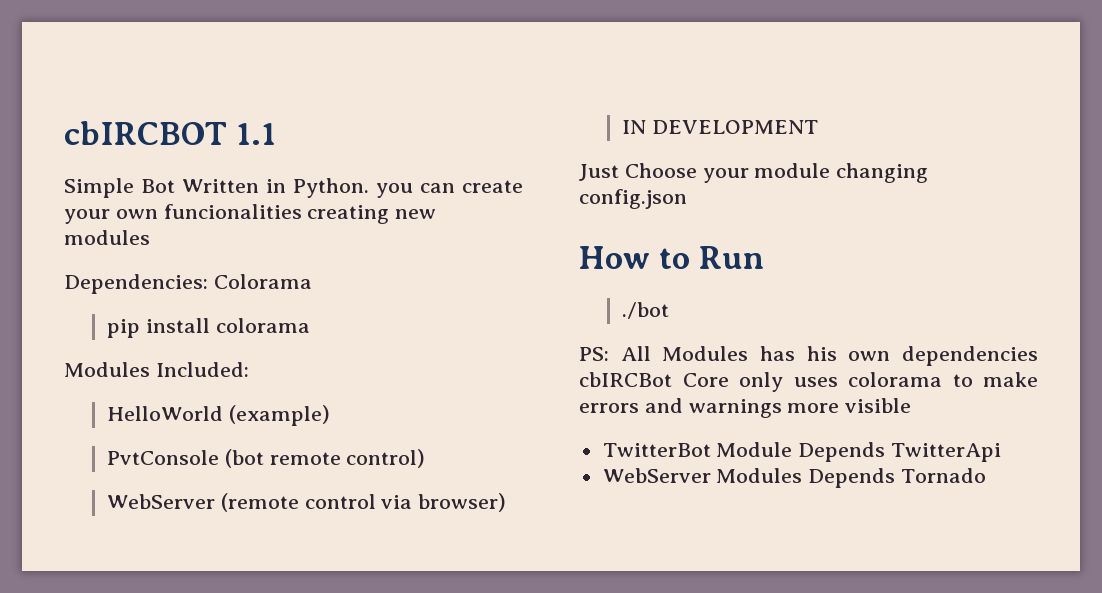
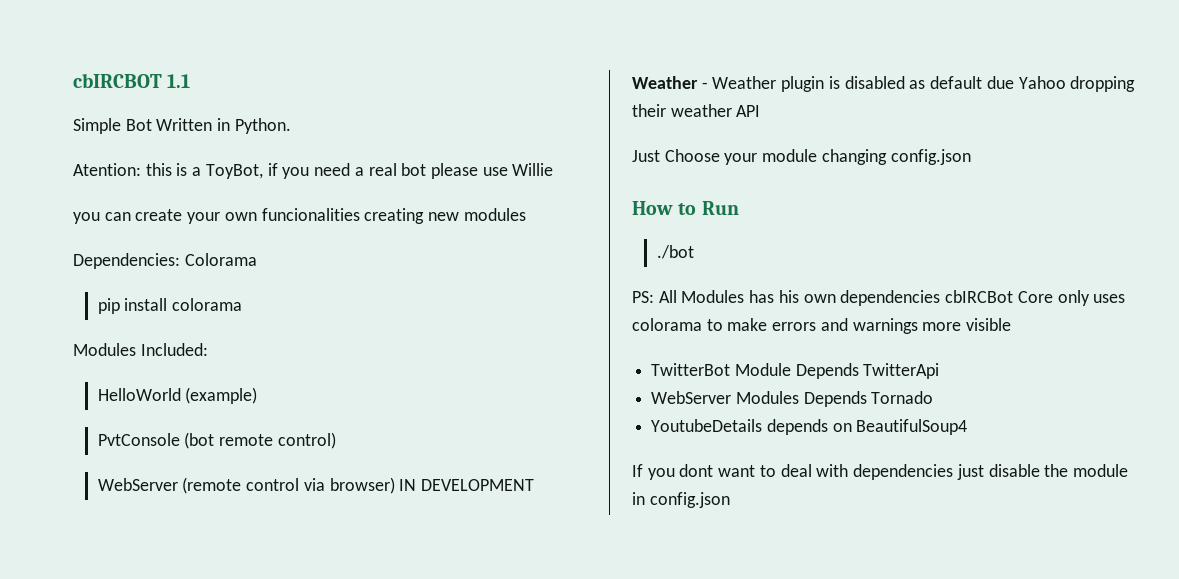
- Simple Bot Written in Python. you can create your own funcionalities creating new modules
+ Simple Bot Written in Python.
+ Atention: this is a ToyBot, if you need a real bot please use Willie
+ you can create your own funcionalities creating new modules
+ Weather - Weather plugin is disabled as default due Yahoo dropping their weather API
+ YoutubeDetails depends on BeautifulSoup4
+ If you dont want to deal with dependencies just disable the module in config.json

